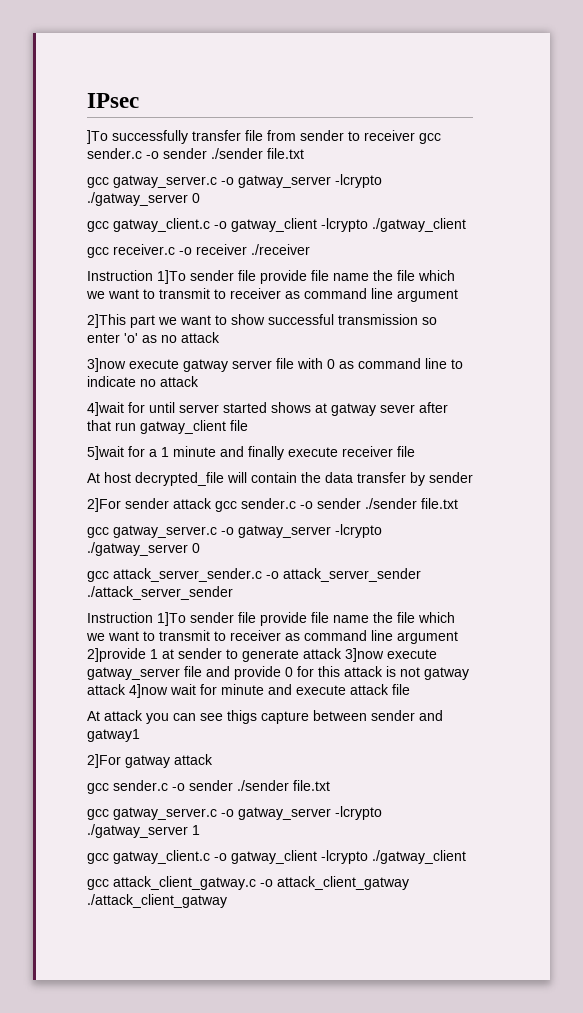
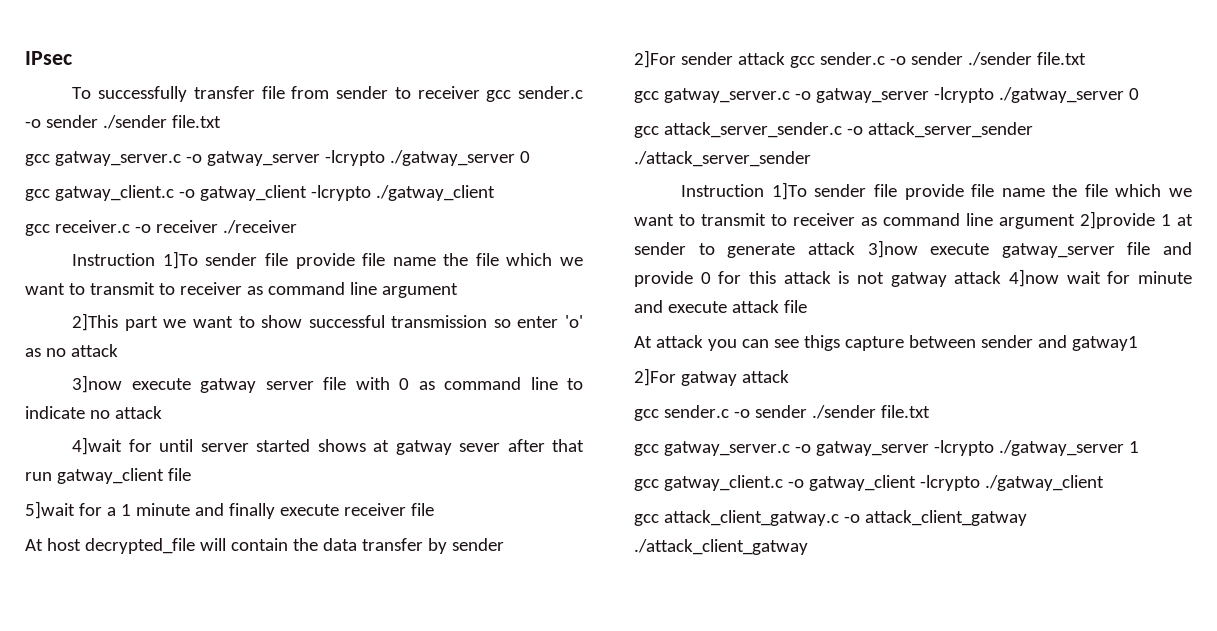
- ]To successfully transfer file from sender to receiver gcc sender.c -o sender ./sender file.txt
+ To successfully transfer file from sender to receiver gcc sender.c -o sender ./sender file.txt

